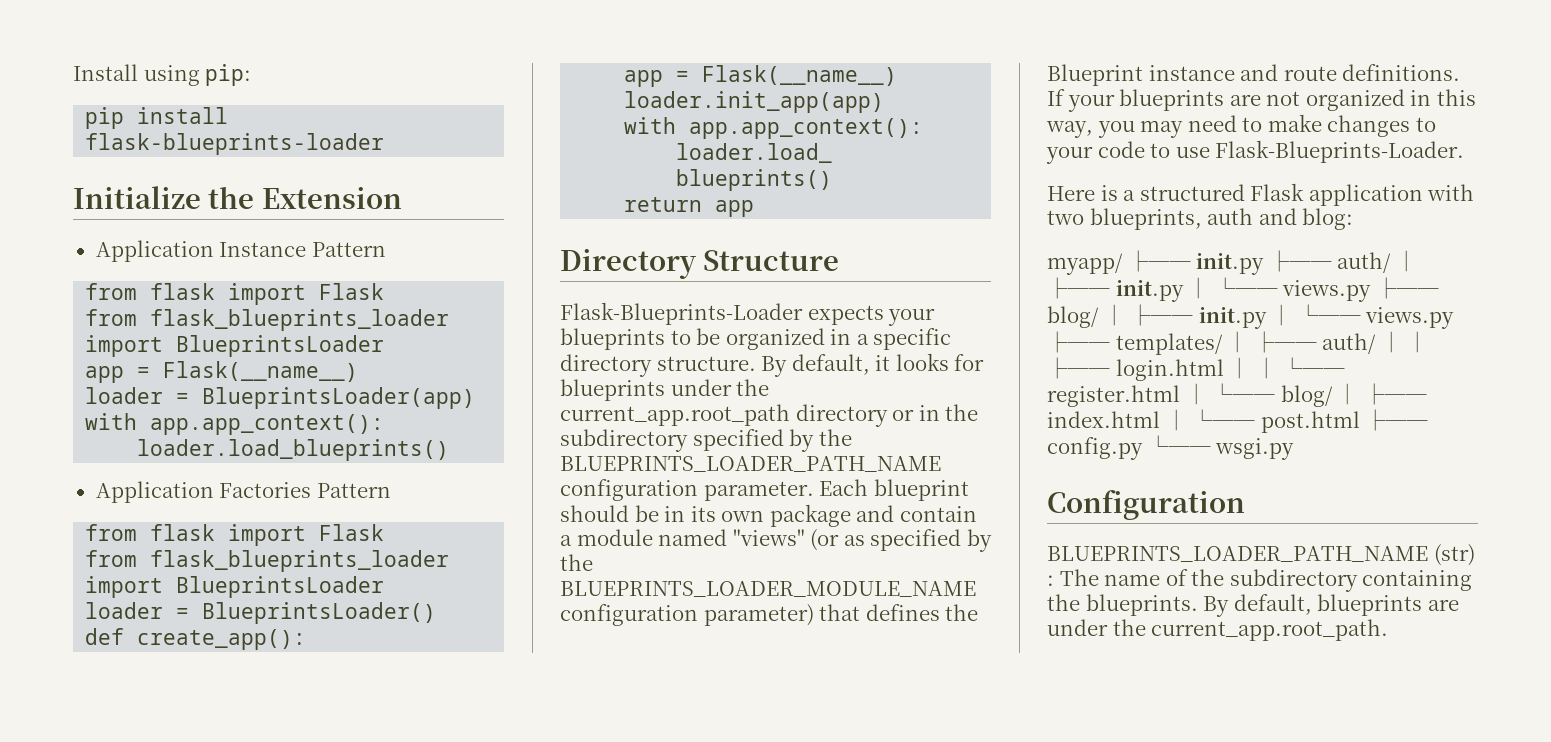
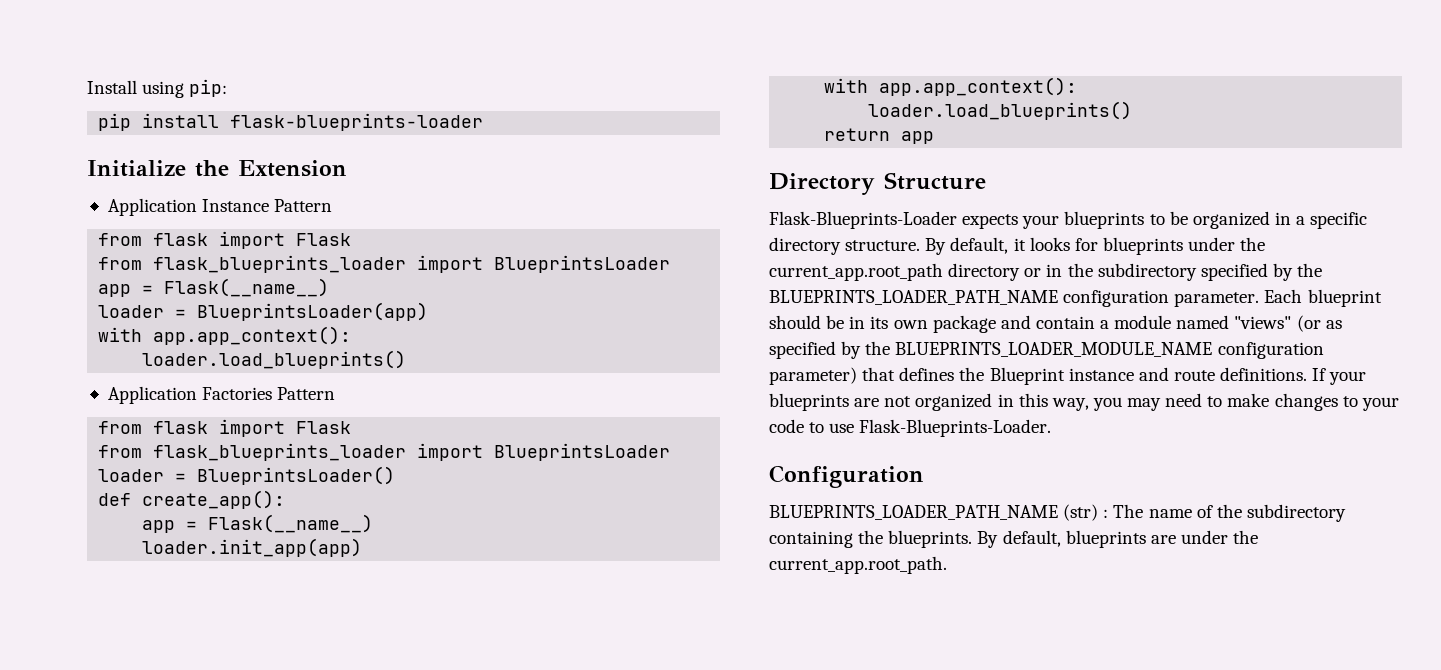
- Here is a structured Flask application with two blueprints, auth and blog:
- myapp/ ├── init.py ├── auth/ │ ├── init.py │ └── views.py ├── blog/ │ ├── init.py │ └── views.py ├── templates/ │ ├── auth/ │ │ ├── login.html │ │ └── register.html │ └── blog/ │ ├── index.html │ └── post.html ├── config.py └── wsgi.py

